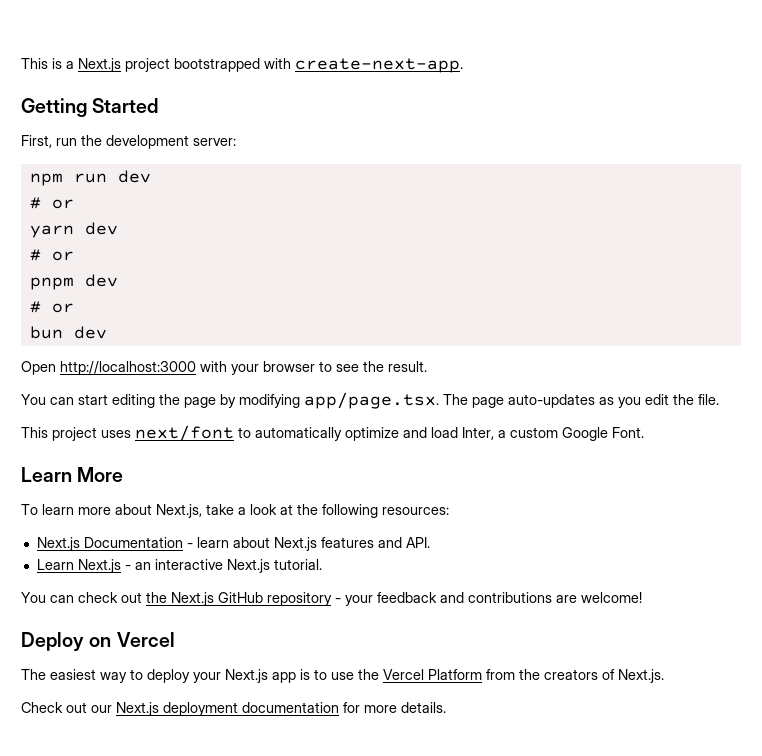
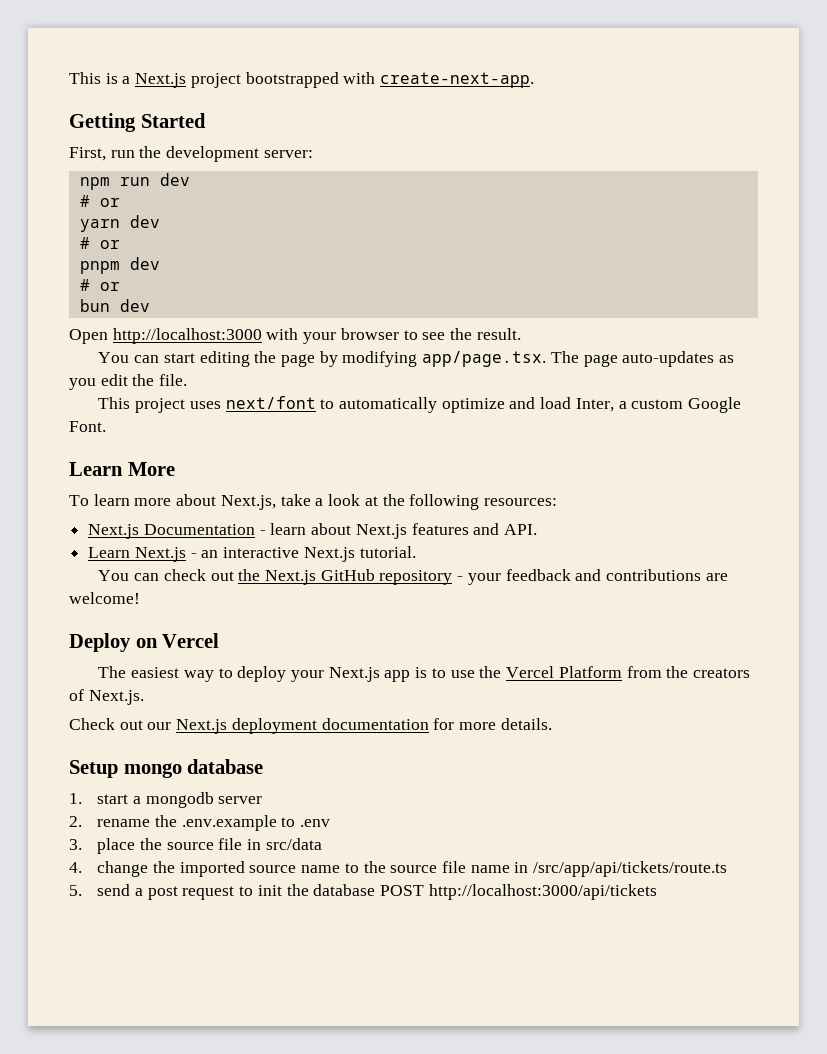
+ Setup mongo database
+ 1. start a mongodb server
+ 2. rename the .env.example to .env
+ 3. place the source file in src/data
+ 4. change the imported source name to the source file name in /src/app/api/tickets/route.ts
+ 5. send a post request to init the database POST http://localhost:3000/api/tickets

